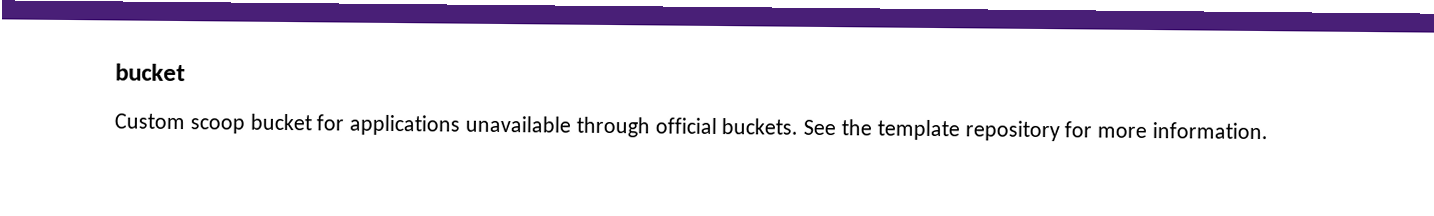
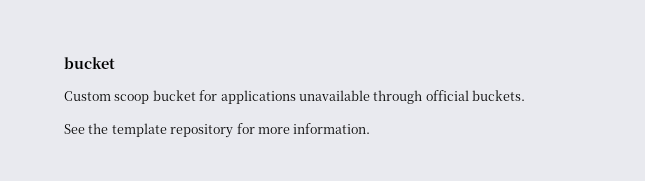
- Custom scoop bucket for applications unavailable through official buckets. See the template repository for more information.
+ Custom scoop bucket for applications unavailable through official buckets.
+ See the template repository for more information.

